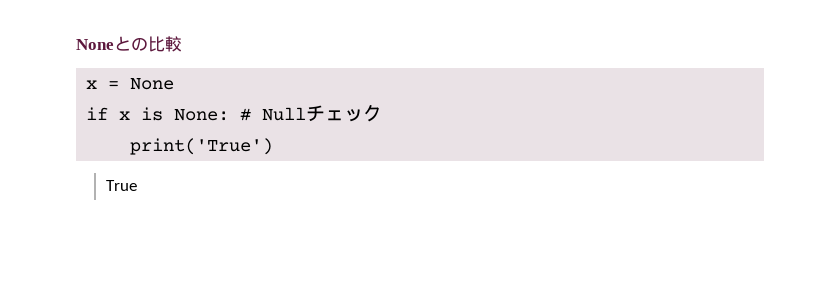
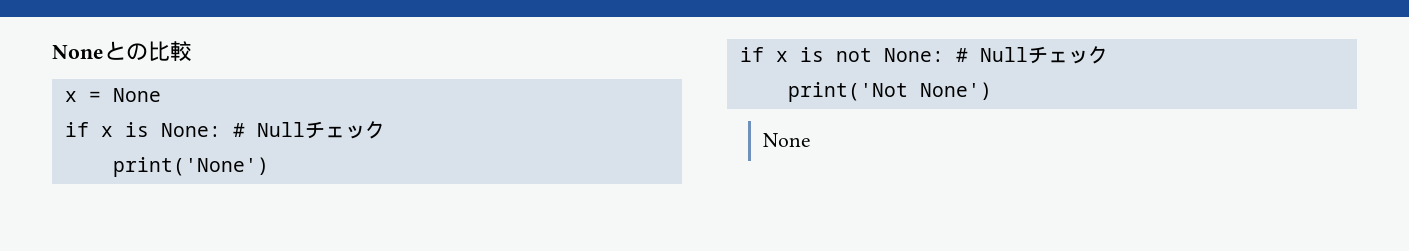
- print('True')
- True
+ print('None')
+ if x is not None: # Nullチェック
+ print('Not None')
+ None

